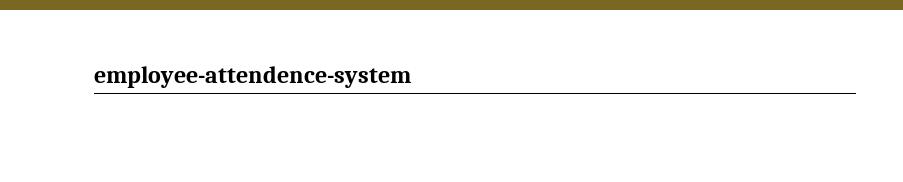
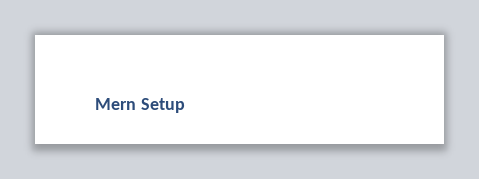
- employee-attendence-system
+ Mern Setup

